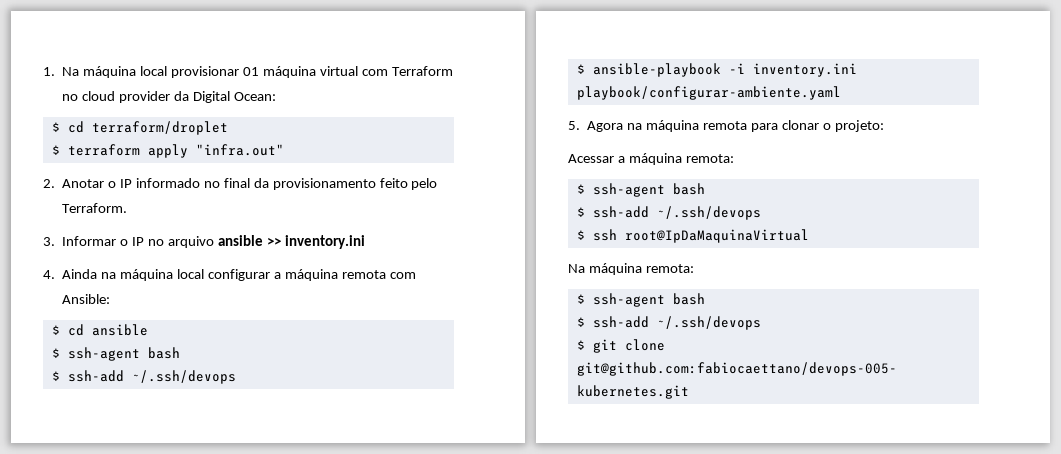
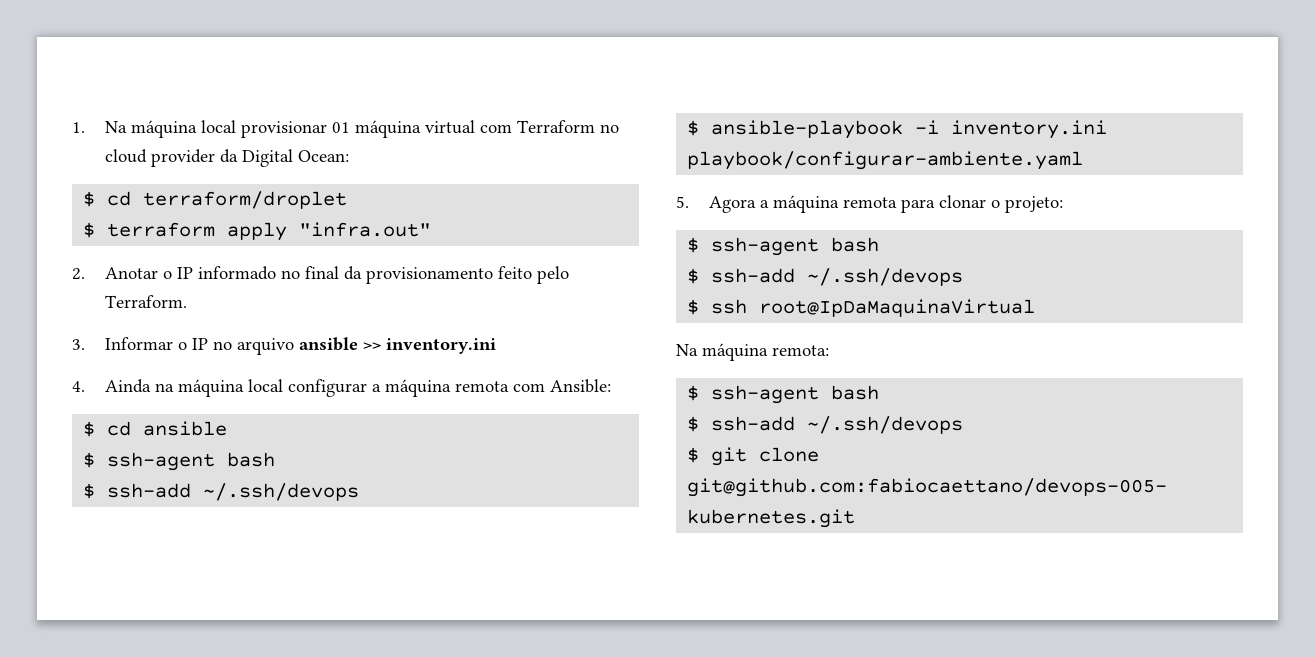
- 5. Agora na máquina remota para clonar o projeto:
+ 5. Agora a máquina remota para clonar o projeto:
- Acessar a máquina remota:

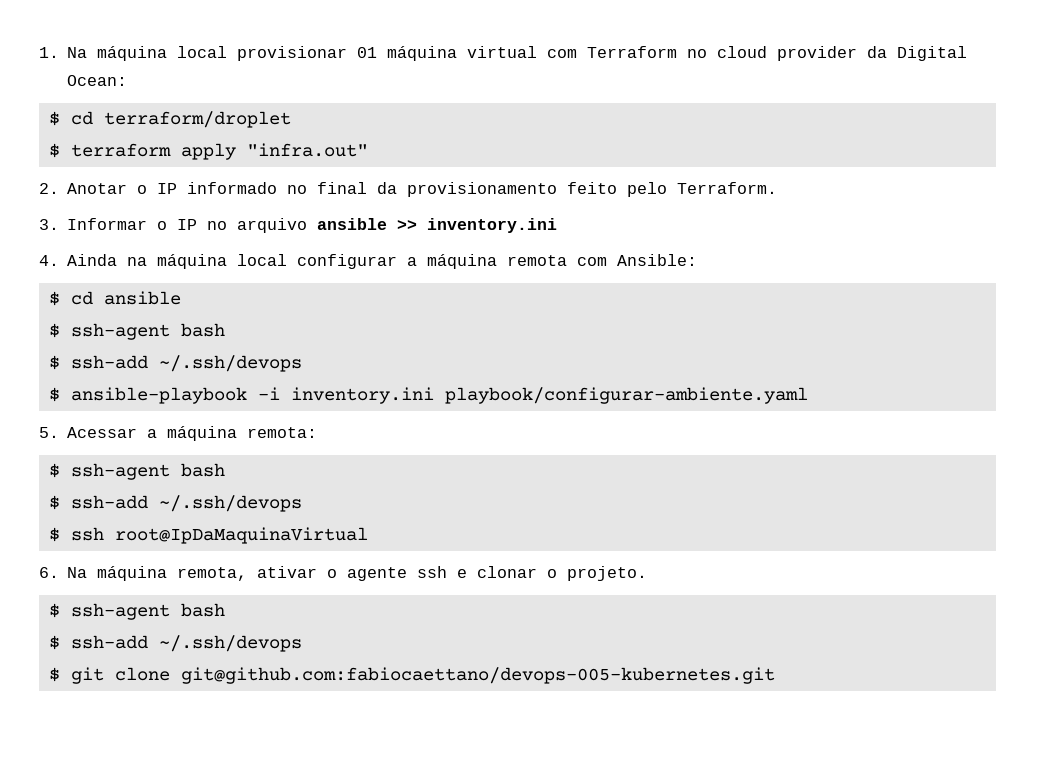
- 5. Agora a máquina remota para clonar o projeto:
+ 5. Acessar a máquina remota:
- Na máquina remota:
+ 6. Na máquina remota, ativar o agente ssh e clonar o projeto.

